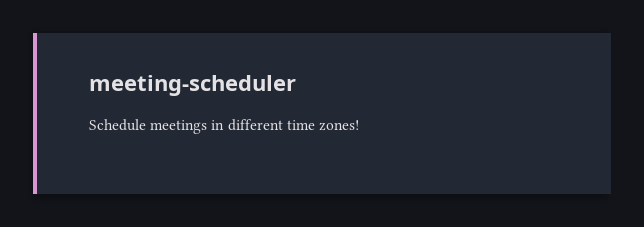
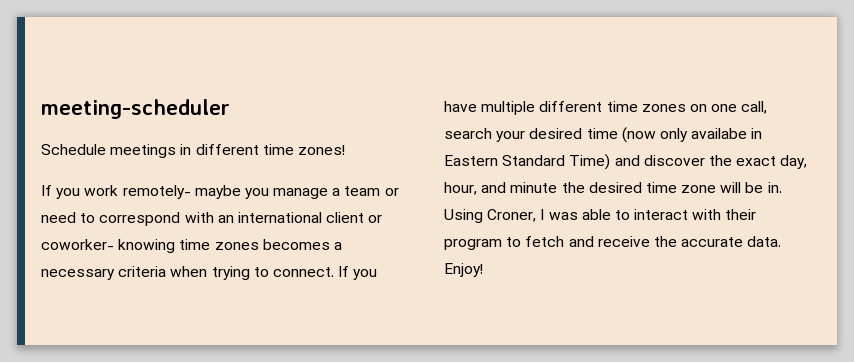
+ If you work remotely- maybe you manage a team or need to correspond with an international client or coworker- knowing time zones becomes a necessary criteria when trying to connect. If you have multiple different time zones on one call, search your desired time (now only availabe in Eastern Standard Time) and discover the exact day, hour, and minute the desired time zone will be in. Using Croner, I was able to interact with their program to fetch and receive the accurate data. Enjoy!

